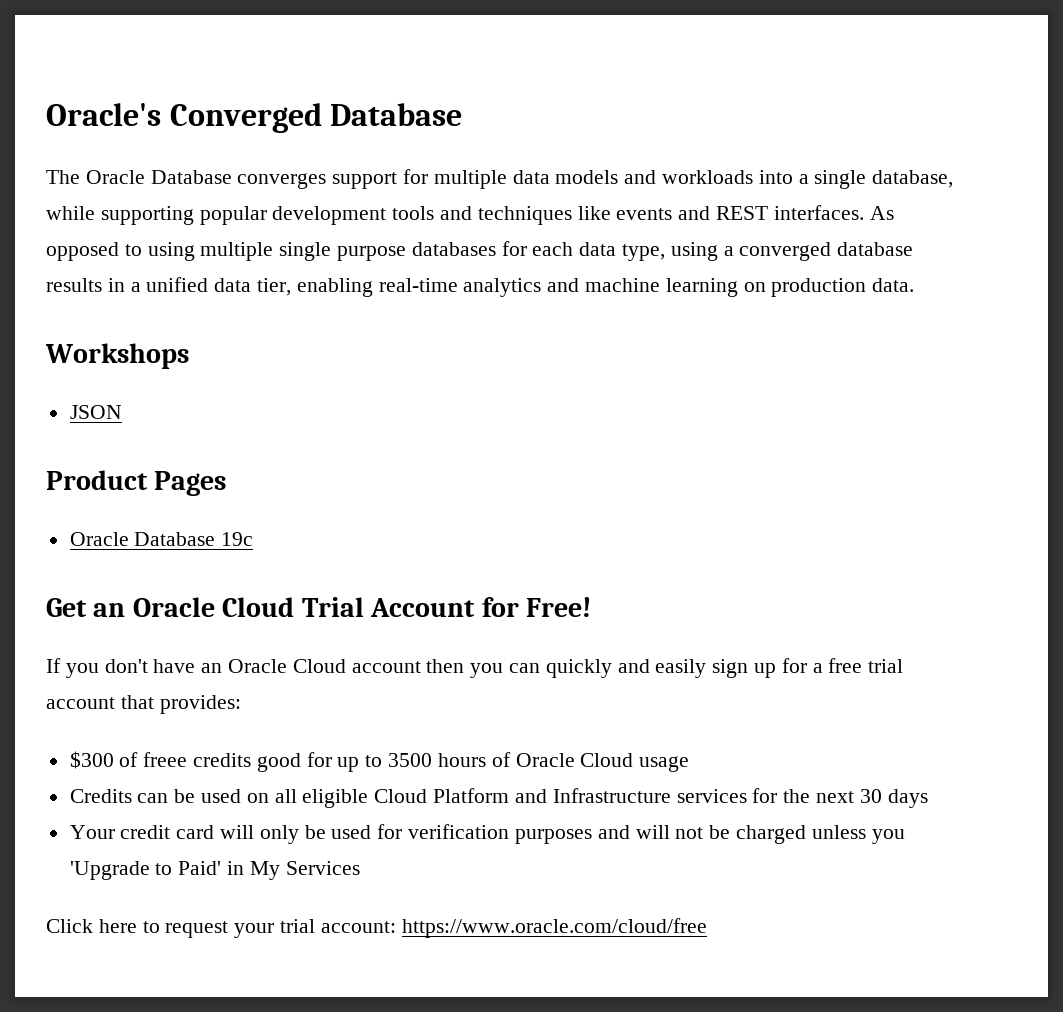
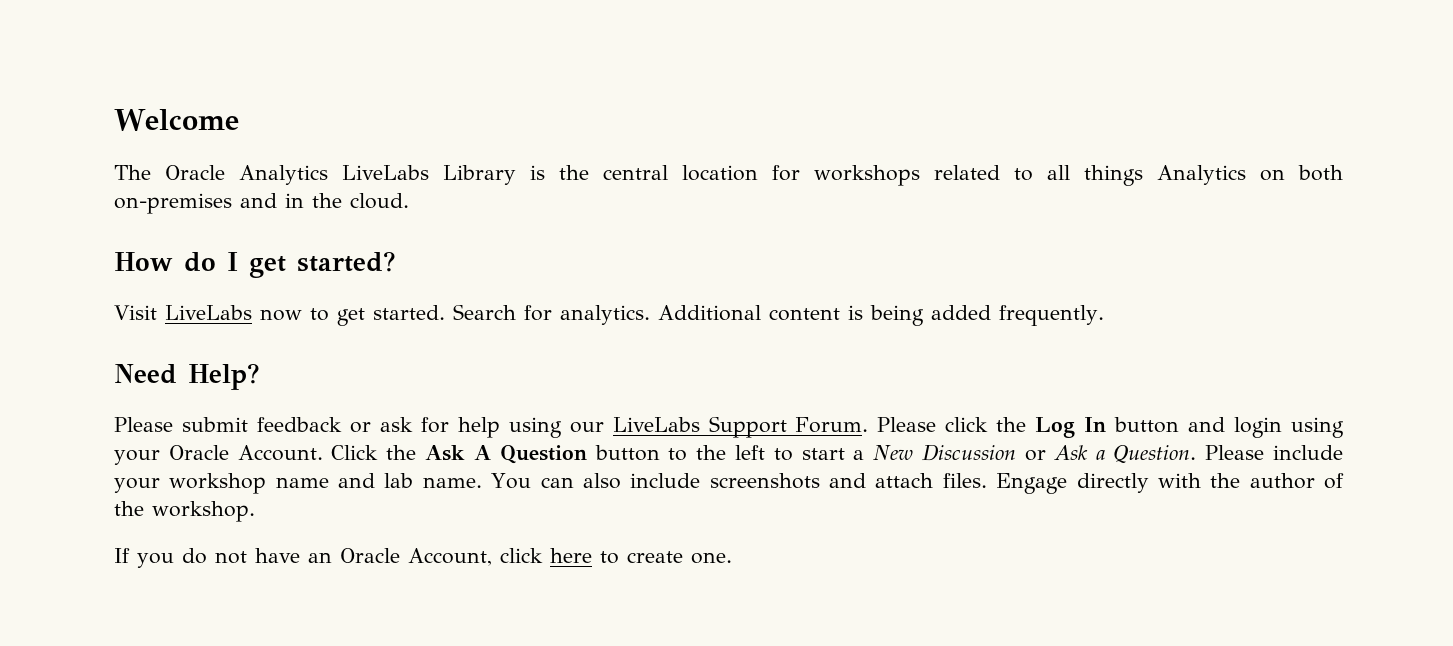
- Oracle's Converged Database
+ Welcome
- The Oracle Database converges support for multiple data models and workloads into a single database, while supporting popular development tools and techniques like events and REST interfaces. As opposed to using multiple single purpose databases for each data type, using a converged database results in a unified data tier, enabling real-time analytics and machine learning on production data.
- Workshops
- JSON
- Product Pages
- Oracle Database 19c
- Get an Oracle Cloud Trial Account for Free!
+ The Oracle Analytics LiveLabs Library is the central location for workshops related to all things Analytics on both on-premises and in the cloud.
+ How do I get started?
+ Visit LiveLabs now to get started. Search for analytics. Additional content is being added frequently.
+ Need Help?
+ Please submit feedback or ask for help using our LiveLabs Support Forum. Please click the Log In button and login using your Oracle Account. Click the Ask A Question button to the left to start a New Discussion or Ask a Question. Please include your workshop name and lab name. You can also include screenshots and attach files. Engage directly with the author of the workshop.
- If you don't have an Oracle Cloud account then you can quickly and easily sign up for a free trial account that provides:
- $300 of freee credits good for up to 3500 hours of Oracle Cloud usage
- Credits can be used on all eligible Cloud Platform and Infrastructure services for the next 30 days
- Your credit card will only be used for verification purposes and will not be charged unless you 'Upgrade to Paid' in My Services
- Click here to request your trial account: https://www.oracle.com/cloud/free
+ If you do not have an Oracle Account, click here to create one.

